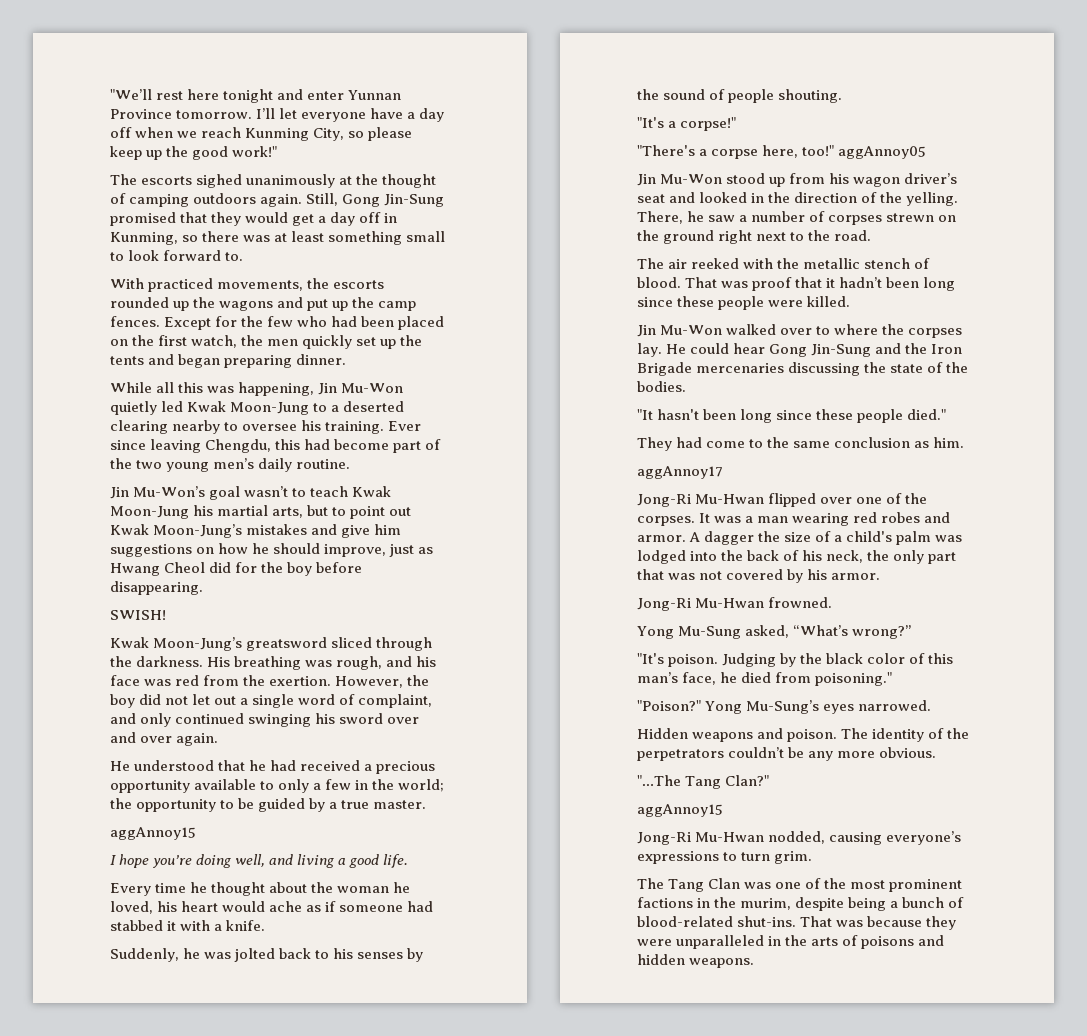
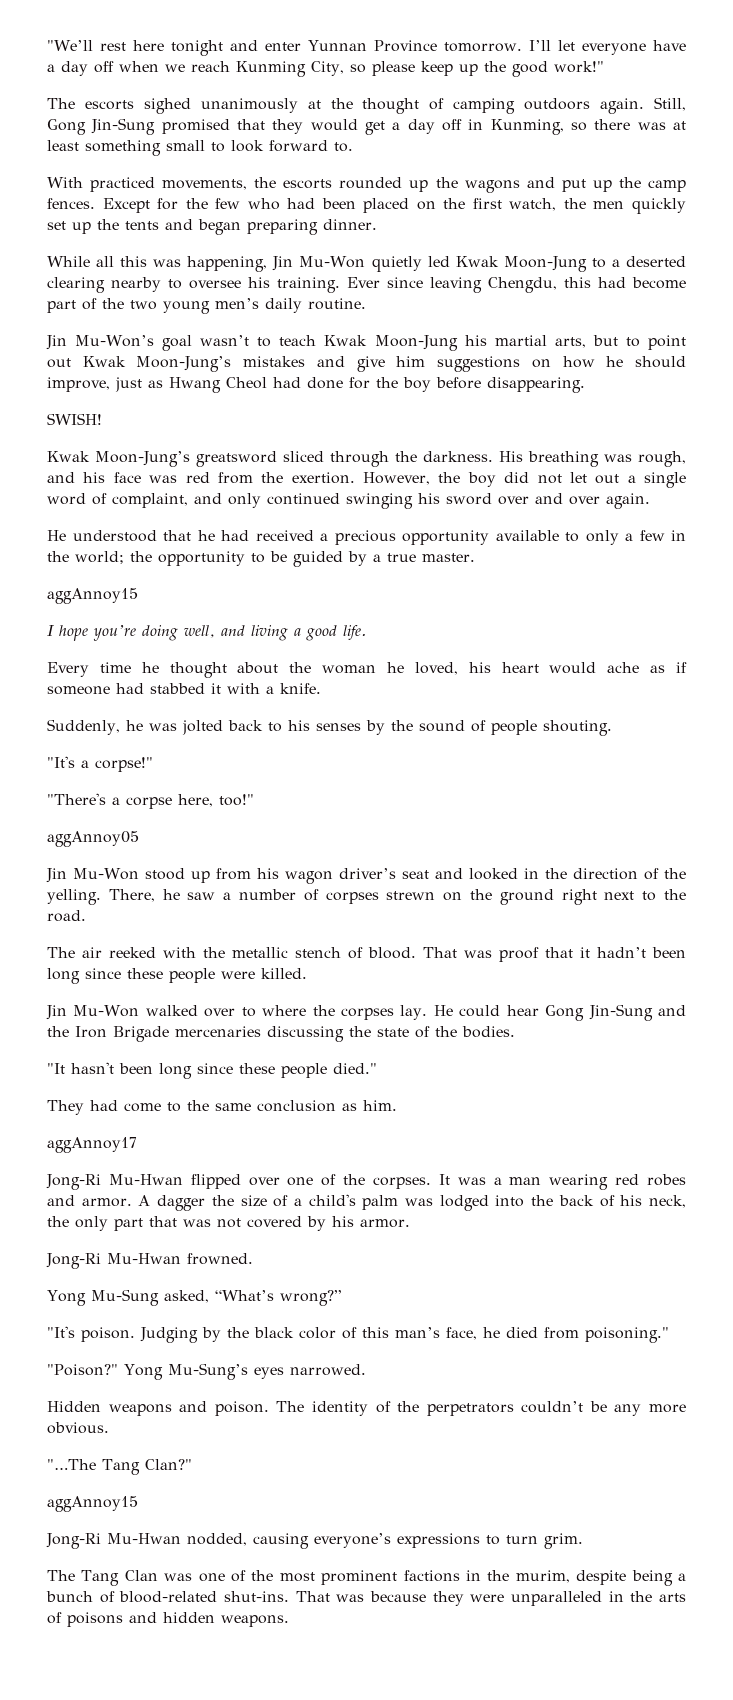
- Jin Mu-Won’s goal wasn’t to teach Kwak Moon-Jung his martial arts, but to point out Kwak Moon-Jung’s mistakes and give him suggestions on how he should improve, just as Hwang Cheol did for the boy before disappearing.
+ Jin Mu-Won’s goal wasn’t to teach Kwak Moon-Jung his martial arts, but to point out Kwak Moon-Jung’s mistakes and give him suggestions on how he should improve, just as Hwang Cheol had done for the boy before disappearing.
- "There's a corpse here, too!" aggAnnoy05
+ "There's a corpse here, too!"
+ aggAnnoy05

